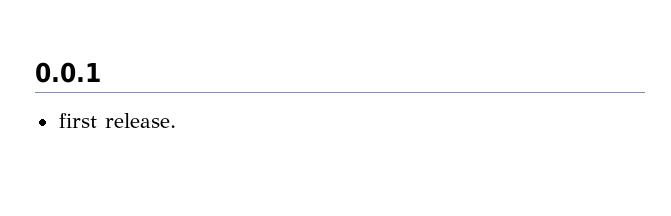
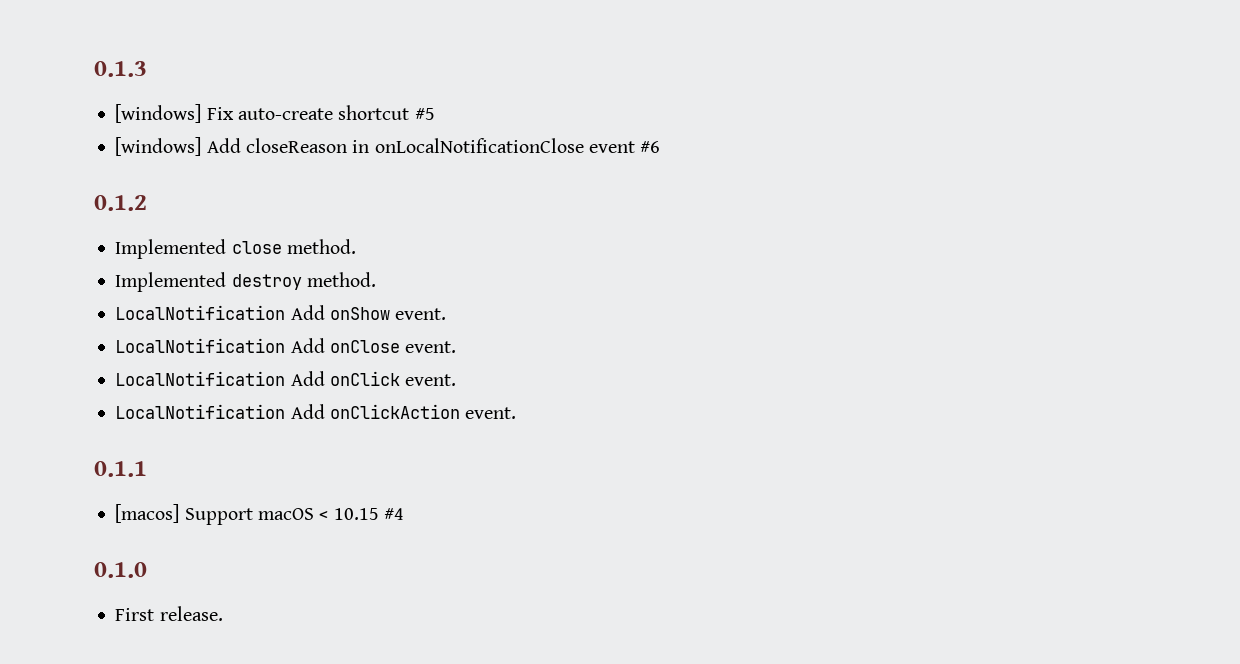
- 0.0.1
- first release.
+ 0.1.3
+ [windows] Fix auto-create shortcut #5
+ [windows] Add closeReason in onLocalNotificationClose event #6
+ 0.1.2
+ Implemented close method.
+ Implemented destroy method.
+ LocalNotification Add onShow event.
+ LocalNotification Add onClose event.
+ LocalNotification Add onClick event.
+ LocalNotification Add onClickAction event.
+ 0.1.1
+ [macos] Support macOS < 10.15 #4
+ 0.1.0
+ First release.

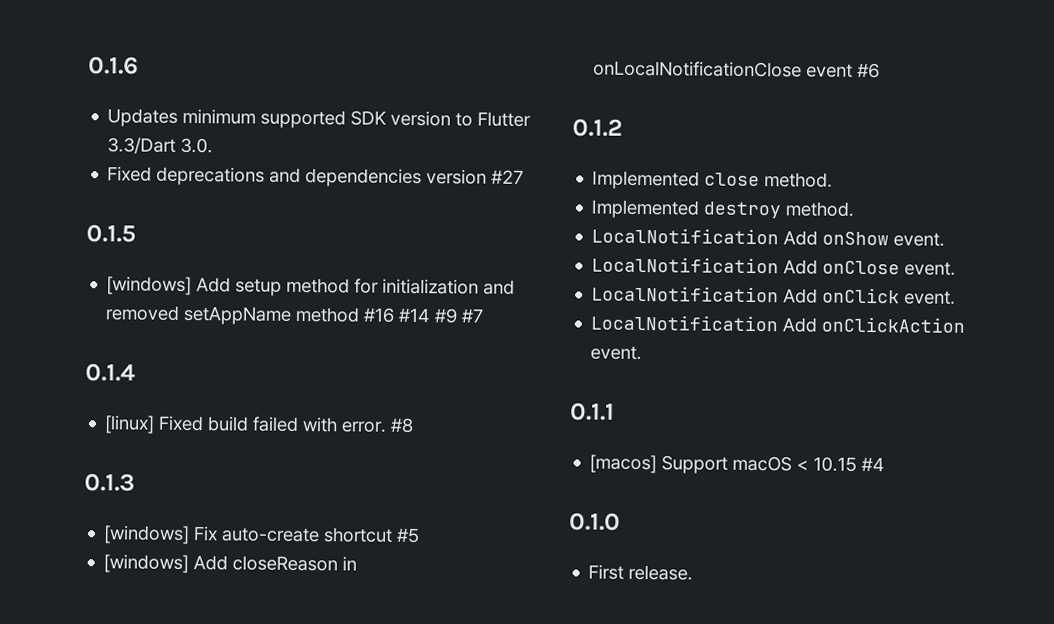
+ 0.1.6
+ Updates minimum supported SDK version to Flutter 3.3/Dart 3.0.
+ Fixed deprecations and dependencies version #27
+ 0.1.5
+ [windows] Add setup method for initialization and removed setAppName method #16 #14 #9 #7
+ 0.1.4
+ [linux] Fixed build failed with error. #8

